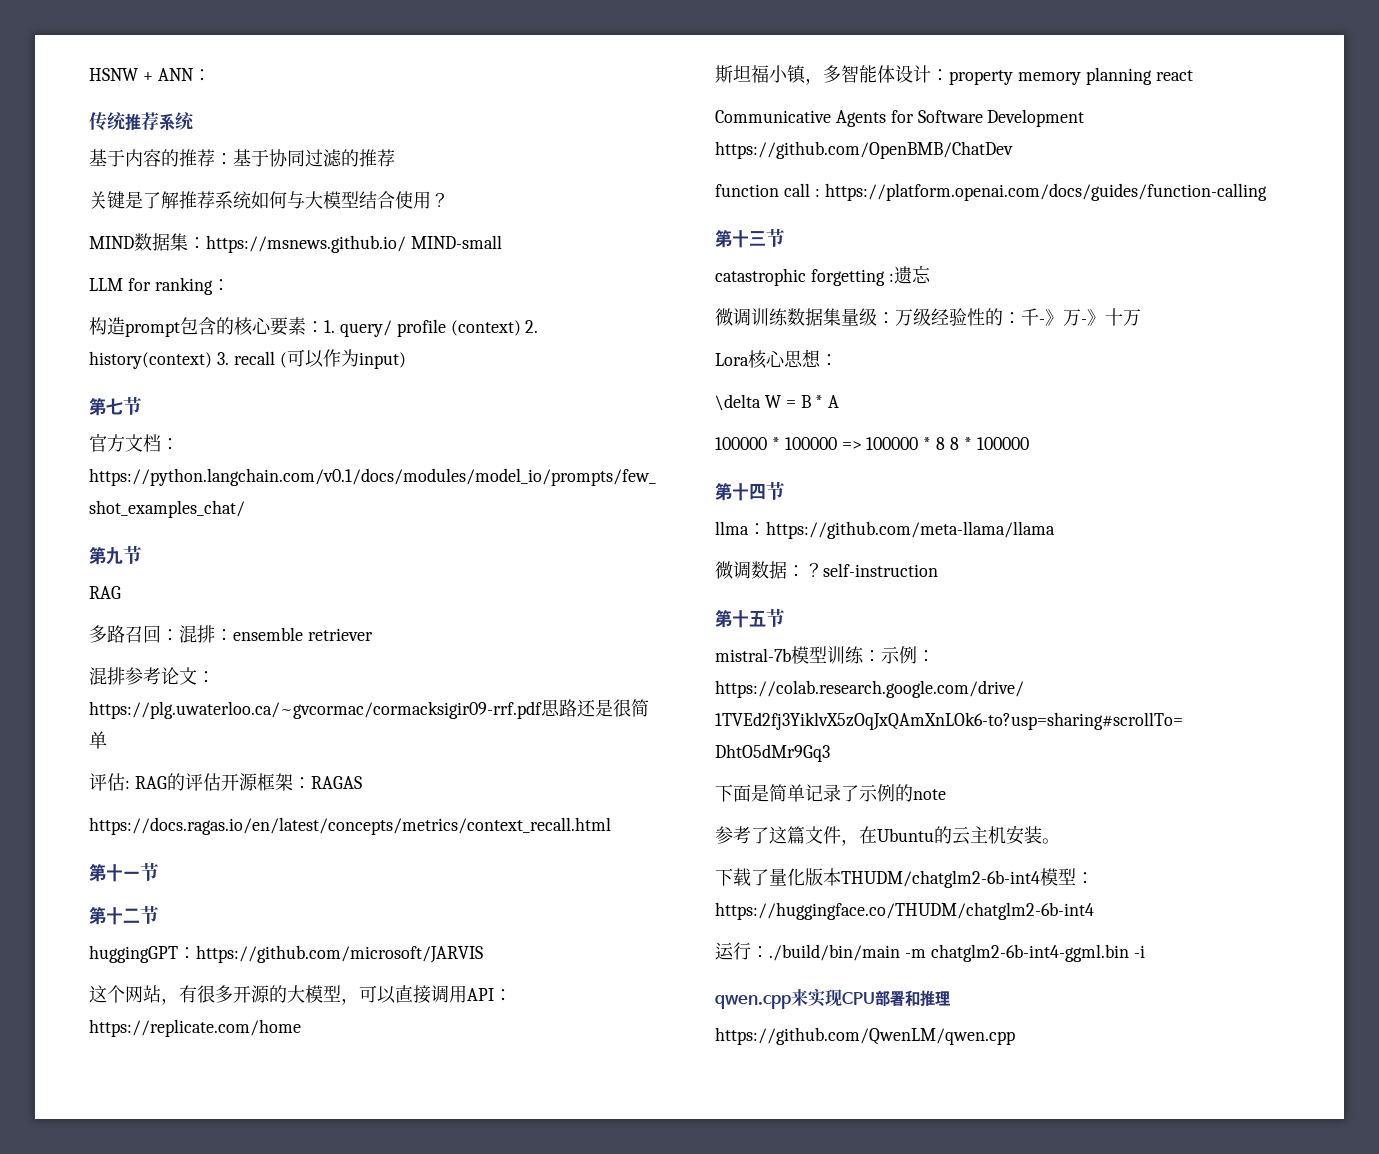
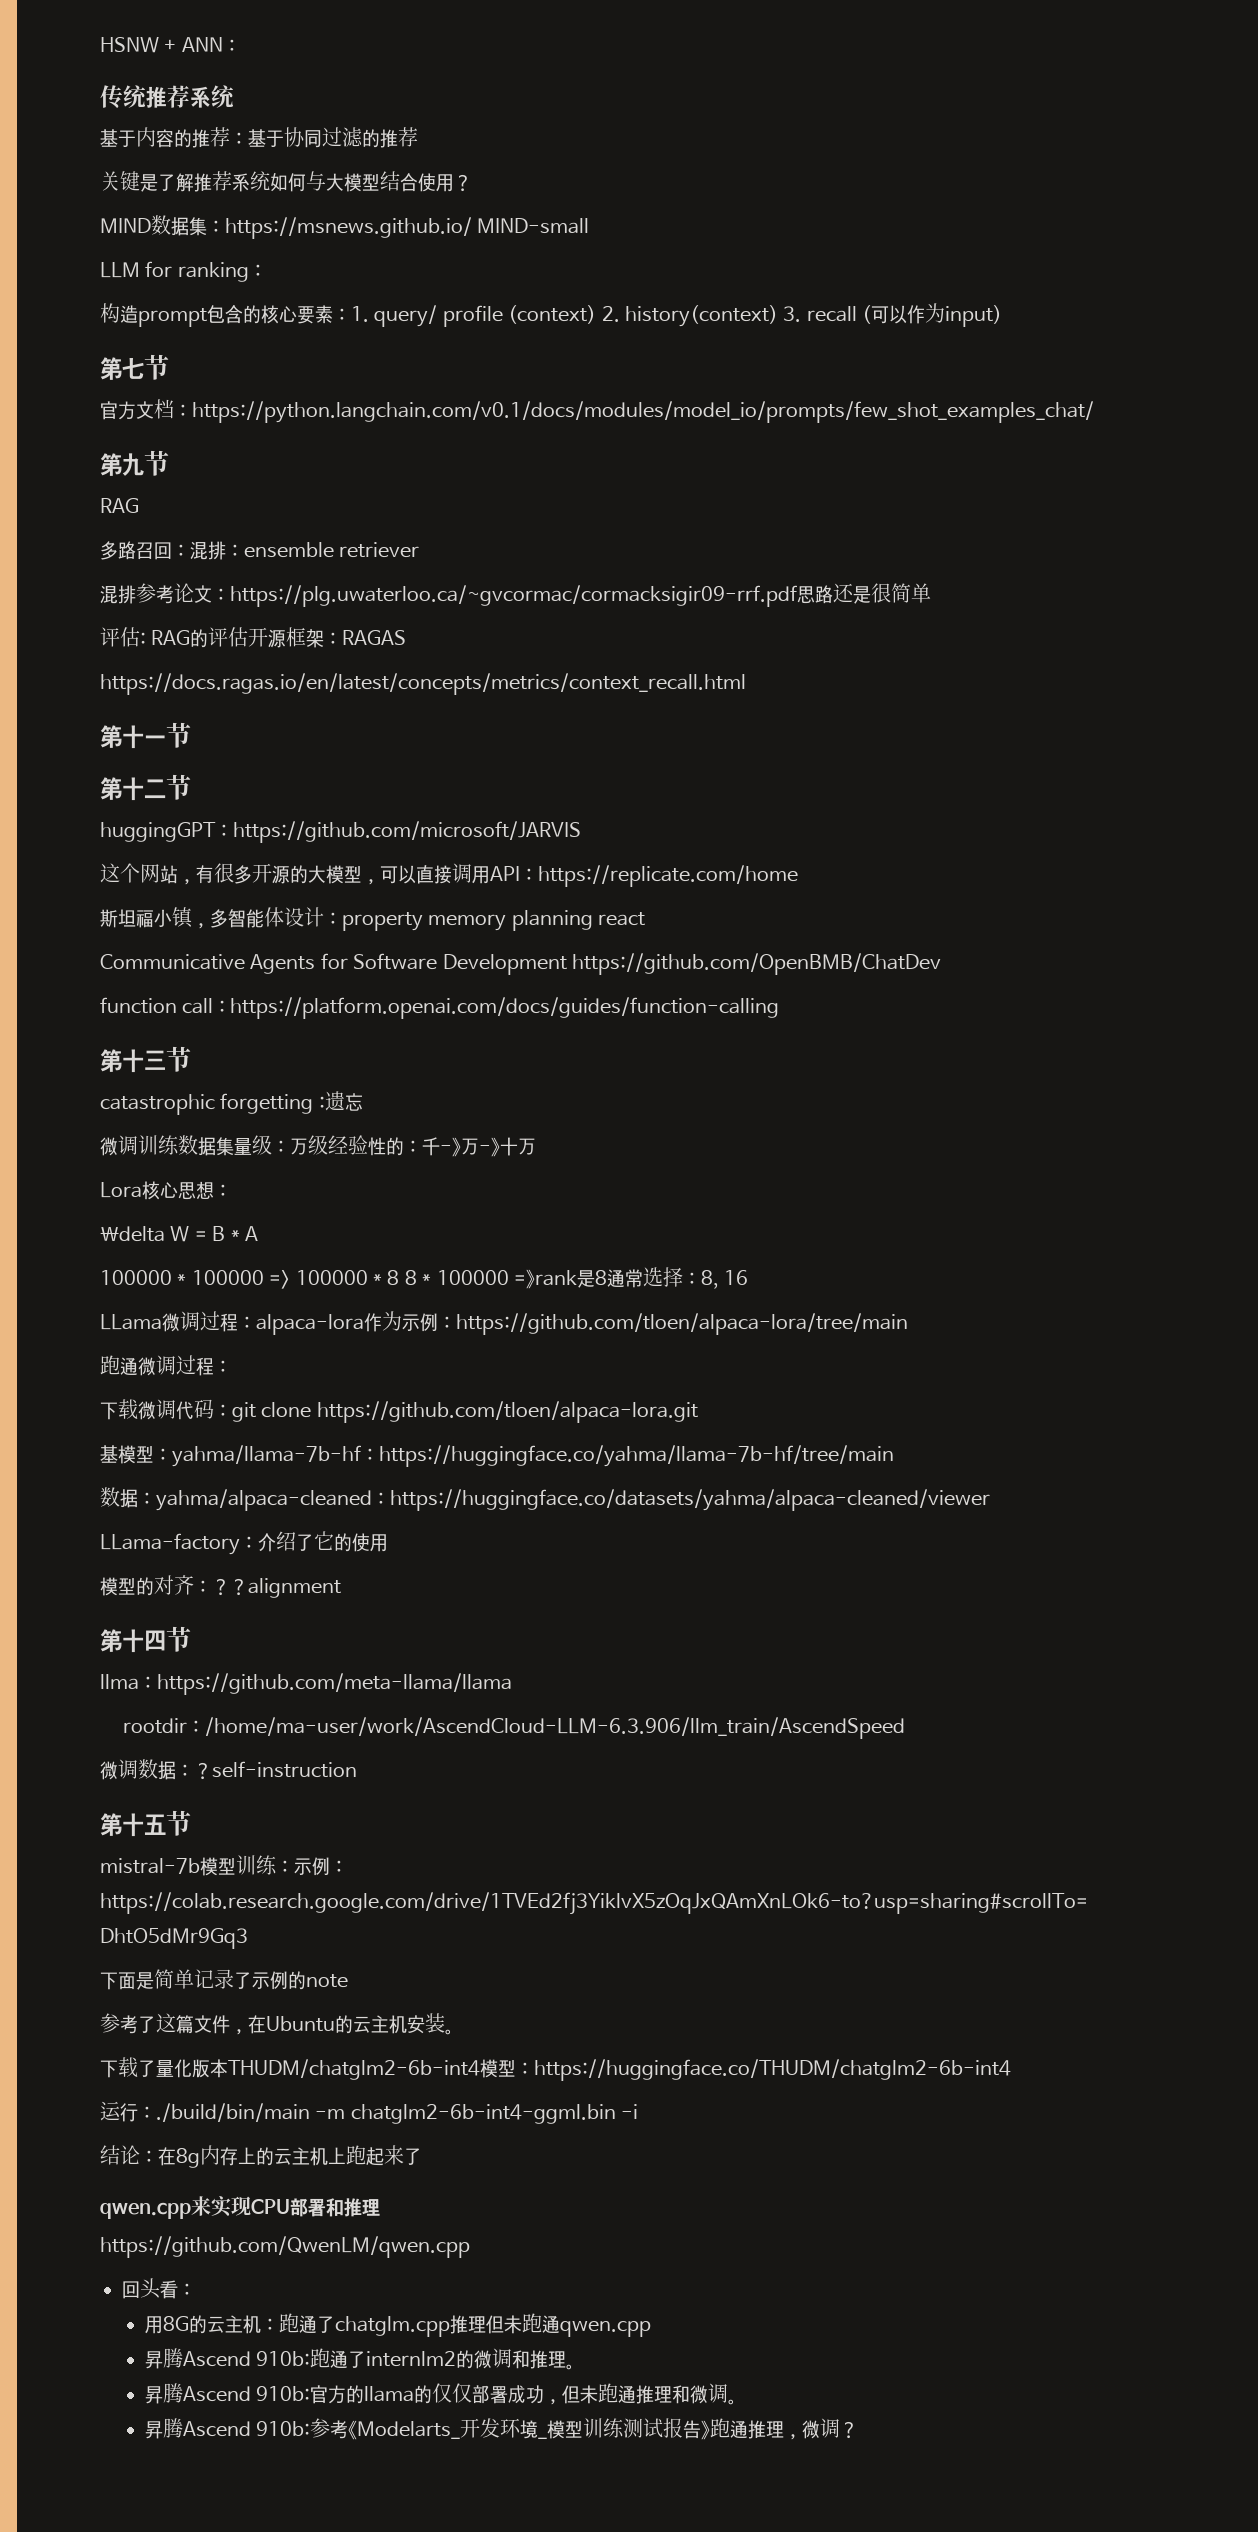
- 100000 * 100000 => 100000 * 8 8 * 100000
+ 100000 * 100000 => 100000 * 8 8 * 100000 =》rank是8通常选择：8, 16
+ LLama微调过程：alpaca-lora作为示例：https://github.com/tloen/alpaca-lora/tree/main
+ 跑通微调过程：
+ 下载微调代码：git clone https://github.com/tloen/alpaca-lora.git
+ 基模型：yahma/llama-7b-hf：https://huggingface.co/yahma/llama-7b-hf/tree/main
+ 数据：yahma/alpaca-cleaned：https://huggingface.co/datasets/yahma/alpaca-cleaned/viewer
+ LLama-factory：介绍了它的使用
+ 模型的对齐：？？alignment
+ rootdir：/home/ma-user/work/AscendCloud-LLM-6.3.906/llm_train/AscendSpeed
+ 结论：在8g内存上的云主机上跑起来了
+ 回头看：
+ 用8G的云主机：跑通了chatglm.cpp推理但未跑通qwen.cpp
+ 昇腾Ascend 910b:跑通了internlm2的微调和推理。
+ 昇腾Ascend 910b:官方的llama的仅仅部署成功，但未跑通推理和微调。
+ 昇腾Ascend 910b:参考《Modelarts_开发环境_模型训练测试报告》跑通推理，微调？

